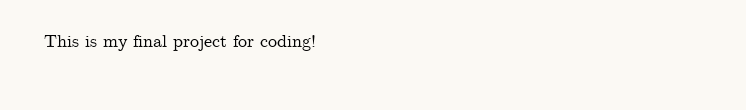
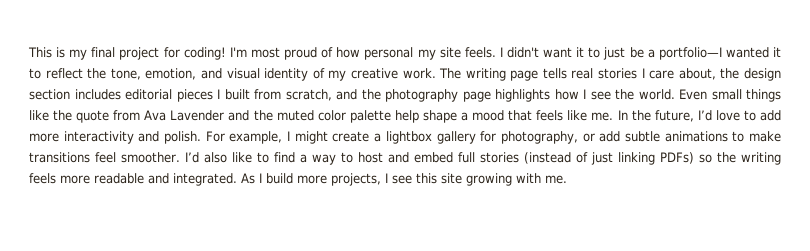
+ I'm most proud of how personal my site feels. I didn't want it to just be a portfolio—I wanted it to reflect the tone, emotion, and visual identity of my creative work. The writing page tells real stories I care about, the design section includes editorial pieces I built from scratch, and the photography page highlights how I see the world. Even small things like the quote from Ava Lavender and the muted color palette help shape a mood that feels like me. In the future, I’d love to add more interactivity and polish. For example, I might create a lightbox gallery for photography, or add subtle animations to make transitions feel smoother. I’d also like to find a way to host and embed full stories (instead of just linking PDFs) so the writing feels more readable and integrated. As I build more projects, I see this site growing with me.

